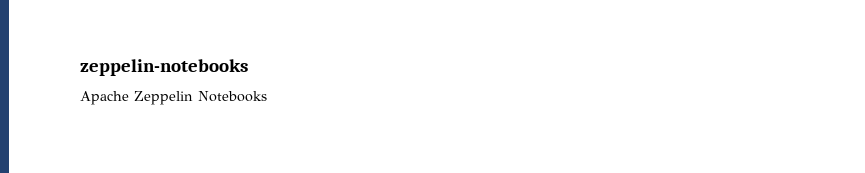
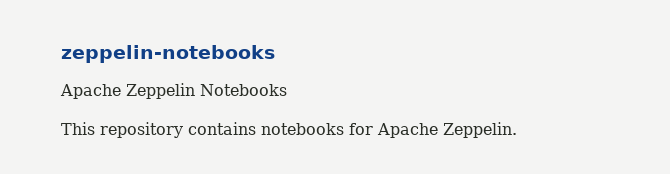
+ This repository contains notebooks for Apache Zeppelin.

